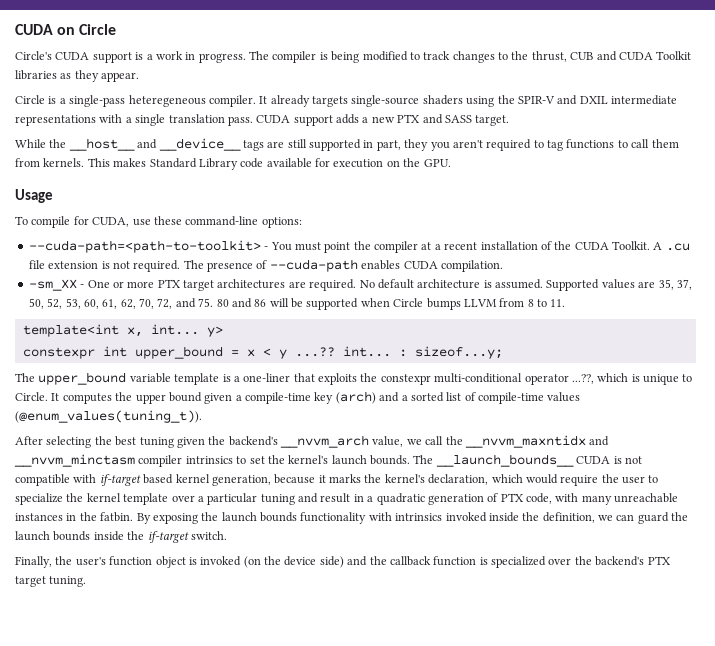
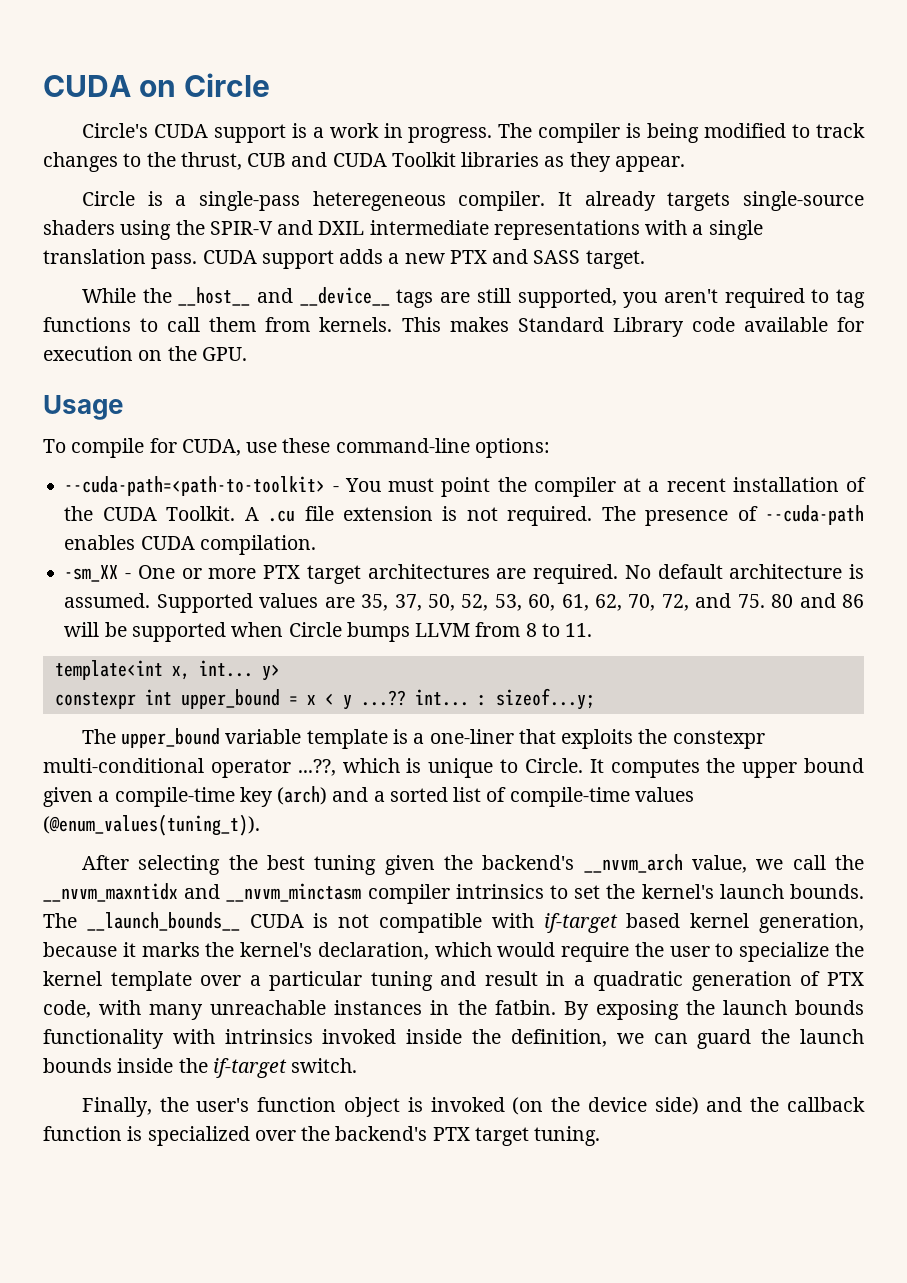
- While the __host__ and __device__ tags are still supported in part, they you aren't required to tag functions to call them from kernels.
+ While the __host__ and __device__ tags are still supported, you aren't required to tag functions to call them from kernels.

